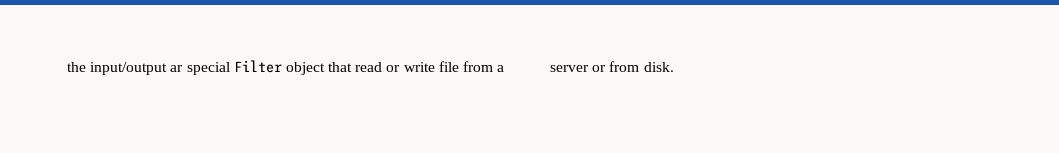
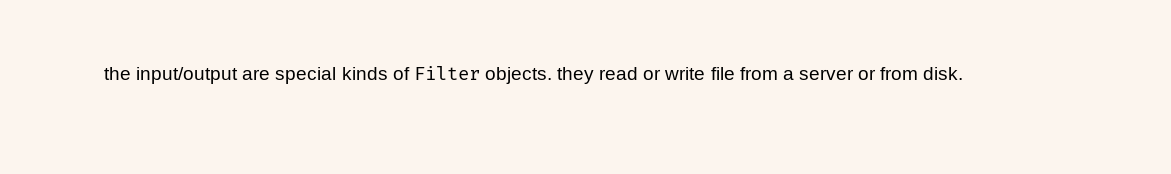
- the input/output ar special Filter object that read or write file from a server or from disk.
+ the input/output are special kinds of Filter objects. they read or write file from a server or from disk.

